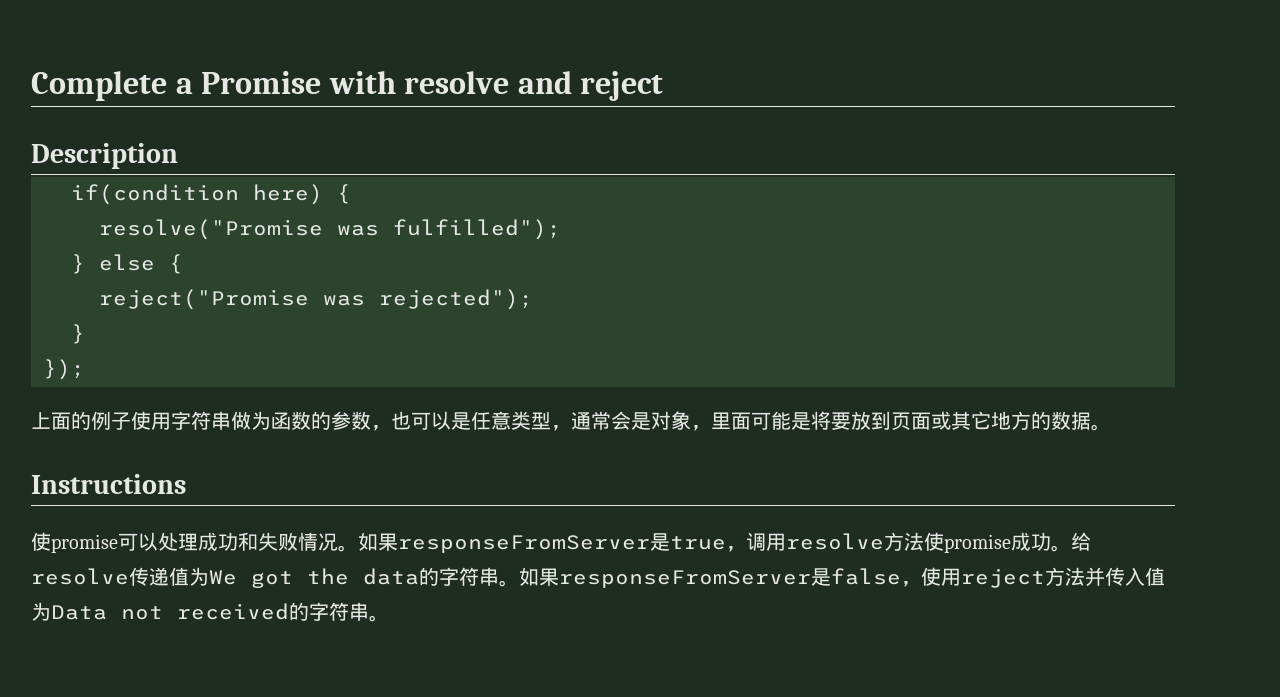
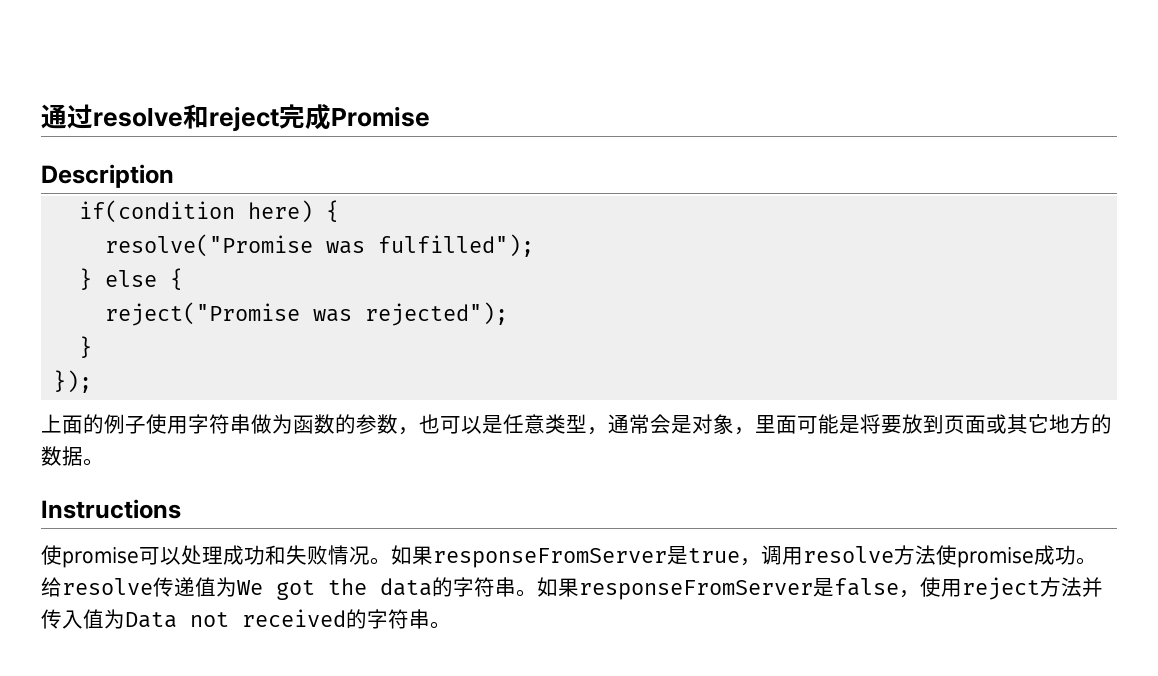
- Complete a Promise with resolve and reject
+ 通过resolve和reject完成Promise

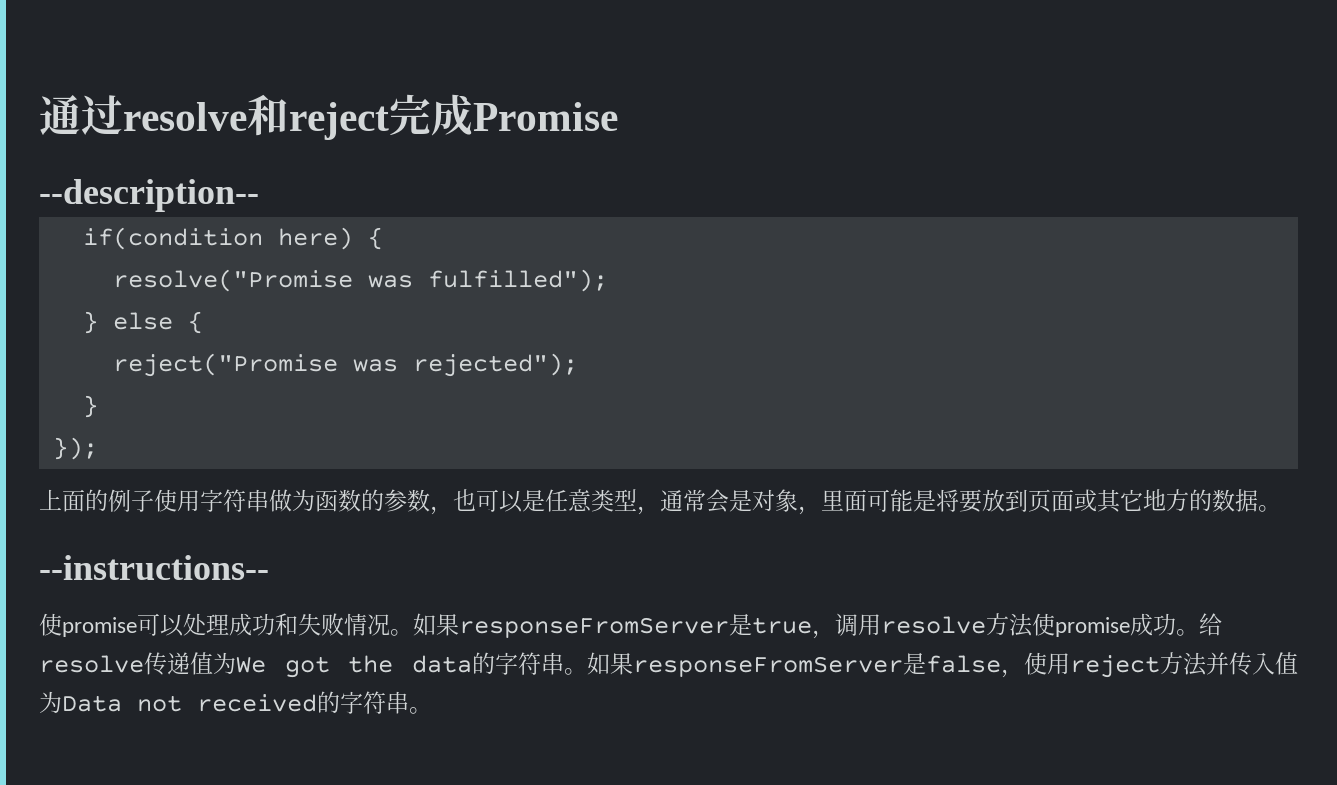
- Description
+ --description--
- Instructions
+ --instructions--

